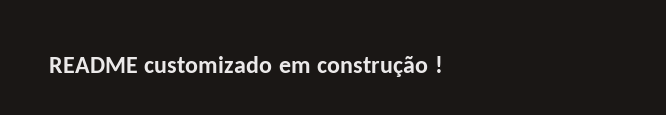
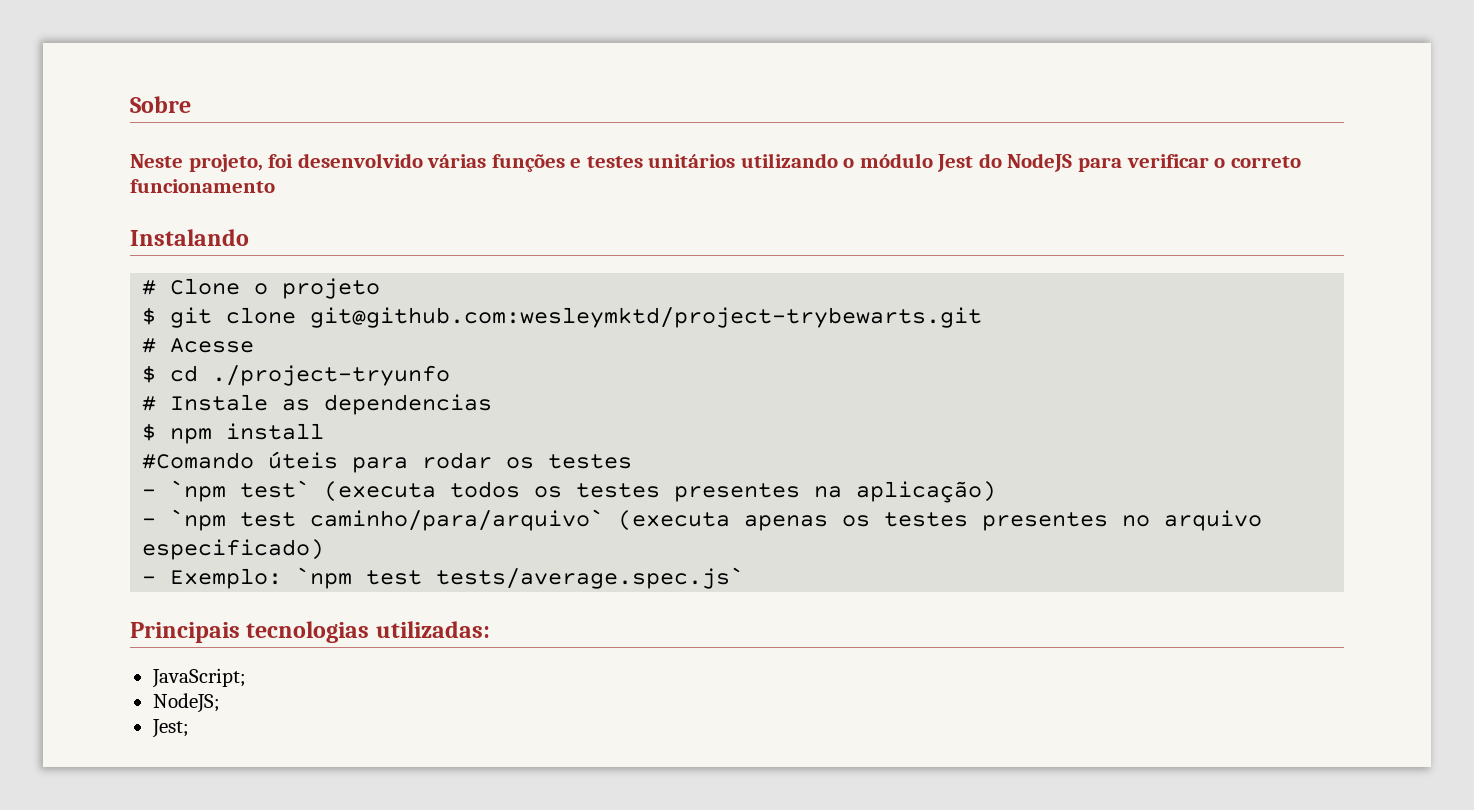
- README customizado em construção !
+ Sobre
+ Neste projeto, foi desenvolvido várias funções e testes unitários utilizando o módulo Jest do NodeJS para verificar o correto funcionamento
+ Instalando
+ # Clone o projeto
+ $ git clone git@github.com:wesleymktd/project-trybewarts.git
+ # Acesse
+ $ cd ./project-tryunfo
+ # Instale as dependencias
+ $ npm install
+ #Comando úteis para rodar os testes
+ - `npm test` (executa todos os testes presentes na aplicação)
+ - `npm test caminho/para/arquivo` (executa apenas os testes presentes no arquivo especificado)
+ - Exemplo: `npm test tests/average.spec.js`
+ Principais tecnologias utilizadas:
+ JavaScript;
+ NodeJS;
+ Jest;

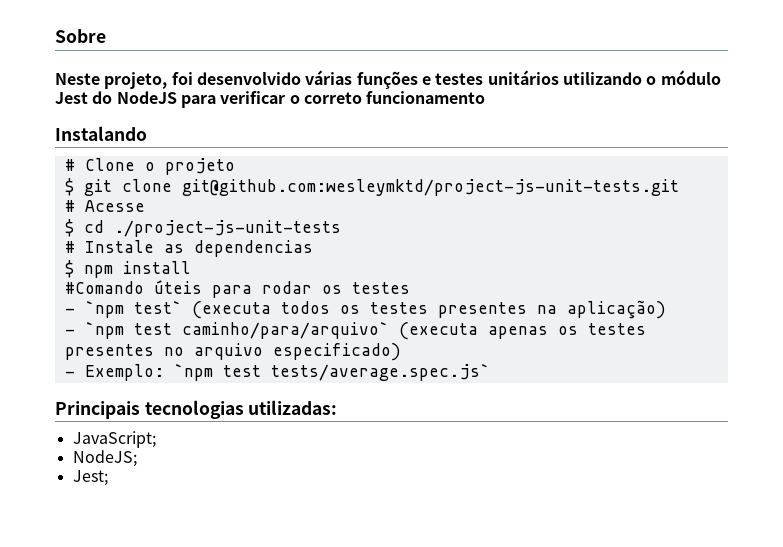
- $ git clone git@github.com:wesleymktd/project-trybewarts.git
+ $ git clone git@github.com:wesleymktd/project-js-unit-tests.git
- $ cd ./project-tryunfo
+ $ cd ./project-js-unit-tests

